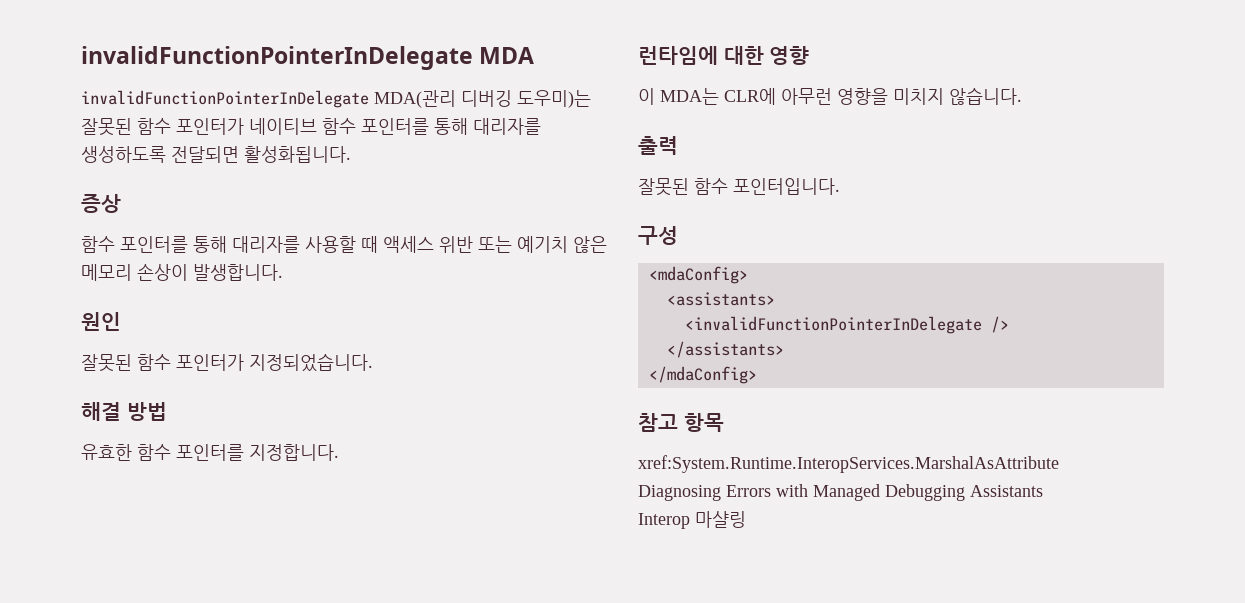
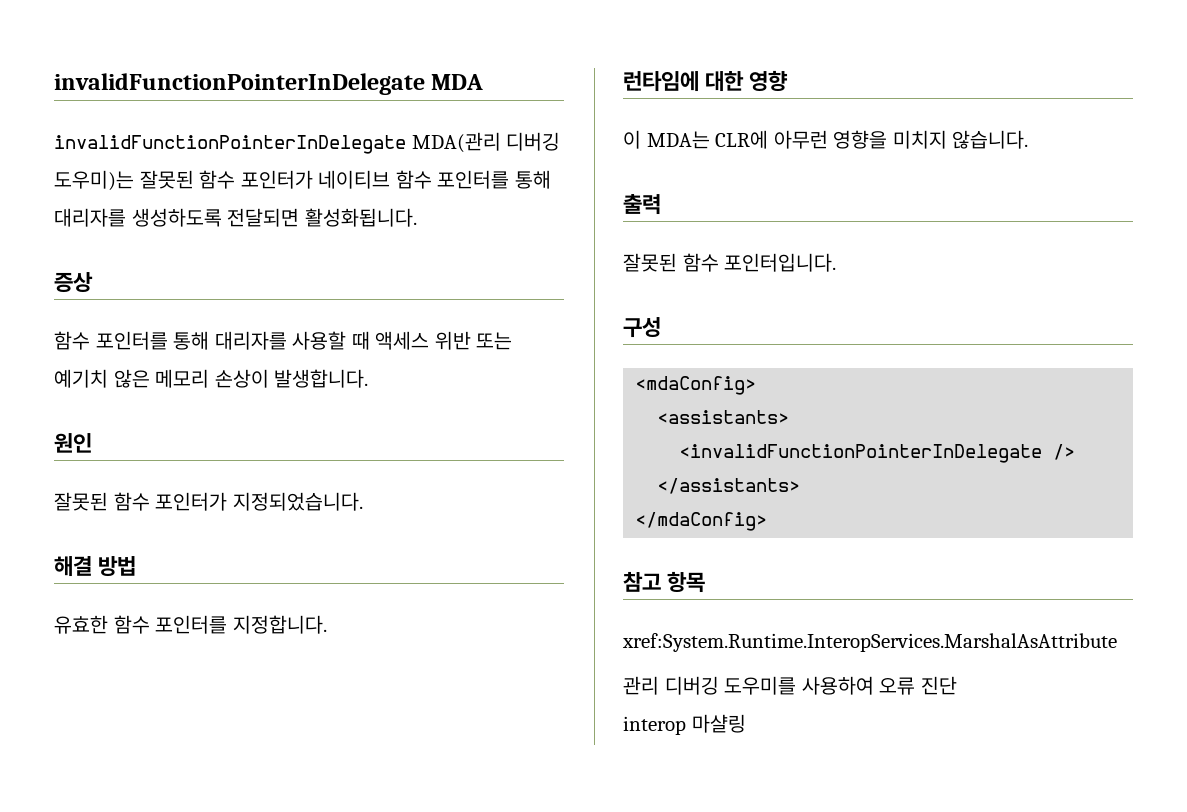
- Diagnosing Errors with Managed Debugging Assistants
- Interop 마샬링
+ 관리 디버깅 도우미를 사용하여 오류 진단
+ interop 마샬링

